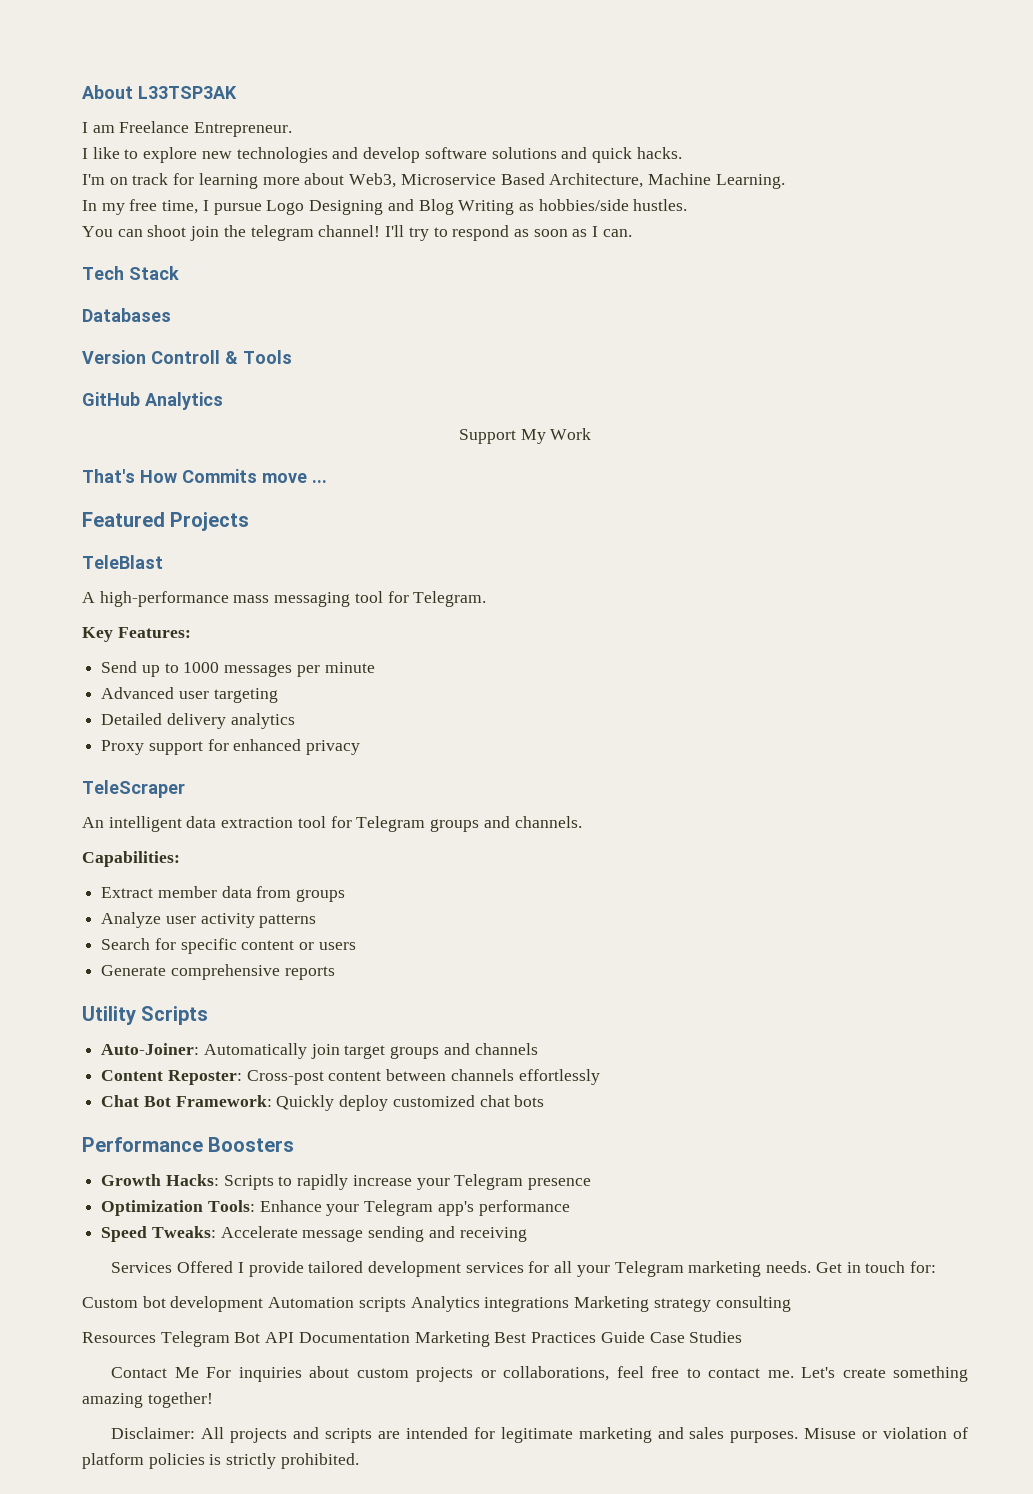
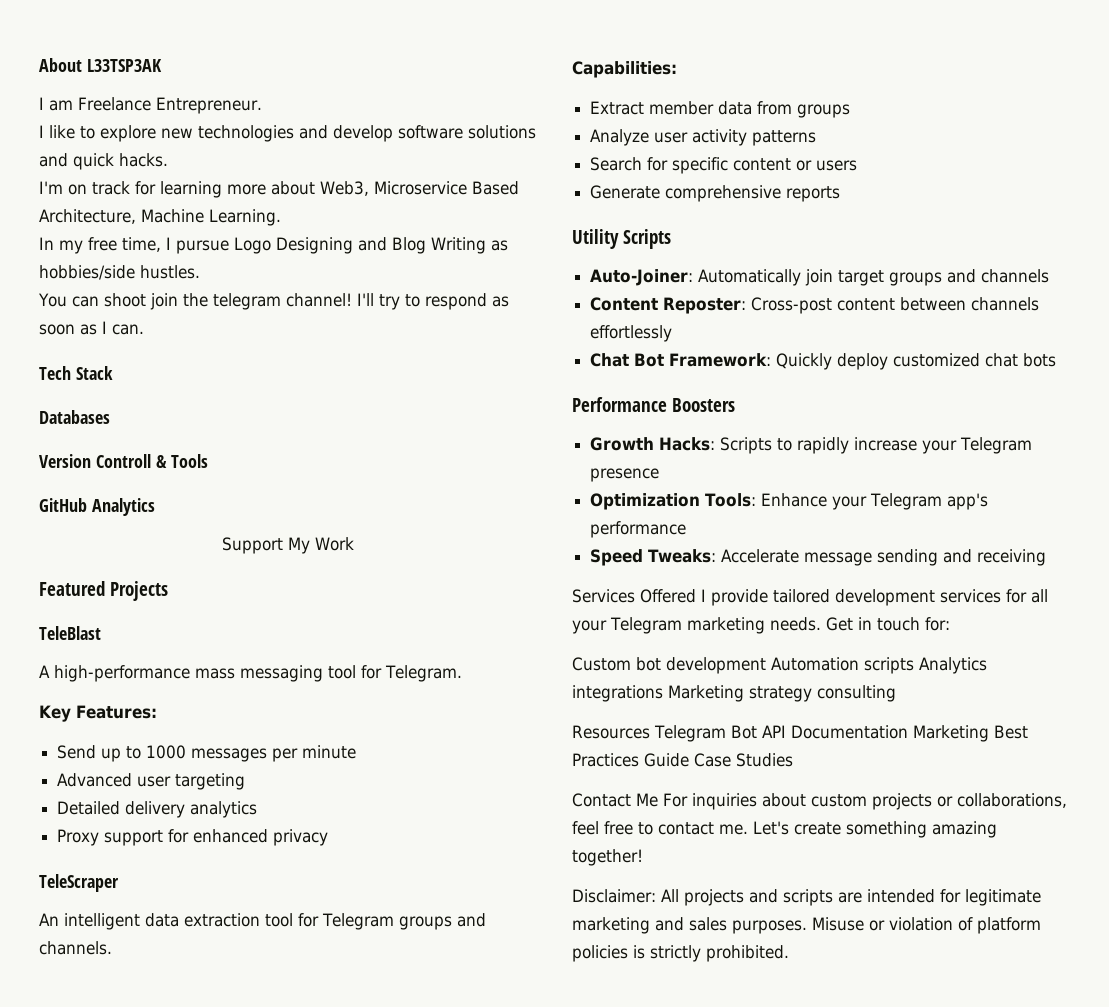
- That's How Commits move ...

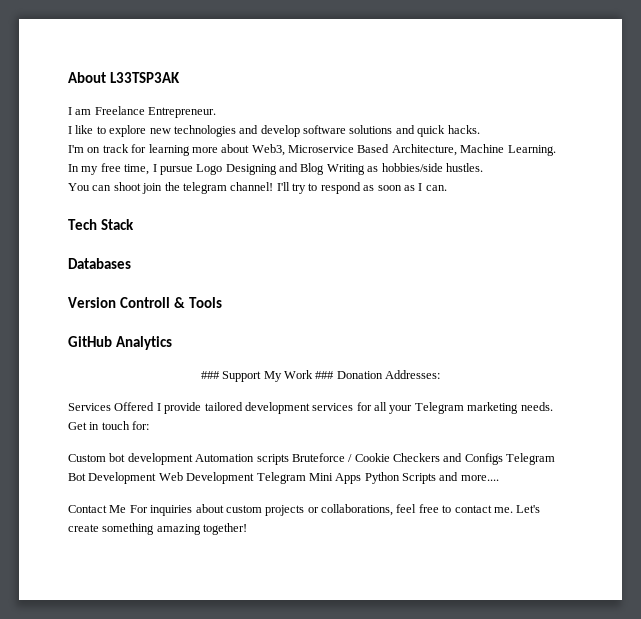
- Support My Work
- Featured Projects
- TeleBlast
- A high-performance mass messaging tool for Telegram.
- Key Features:
- Send up to 1000 messages per minute
- Advanced user targeting
- Detailed delivery analytics
- Proxy support for enhanced privacy
- TeleScraper
- An intelligent data extraction tool for Telegram groups and channels.
- Capabilities:
- Extract member data from groups
- Analyze user activity patterns
- Search for specific content or users
- Generate comprehensive reports
- Utility Scripts
- Auto-Joiner: Automatically join target groups and channels
- Content Reposter: Cross-post content between channels effortlessly
- Chat Bot Framework: Quickly deploy customized chat bots
- Performance Boosters
- Growth Hacks: Scripts to rapidly increase your Telegram presence
- Optimization Tools: Enhance your Telegram app's performance
- Speed Tweaks: Accelerate message sending and receiving
+ ### Support My Work ### Donation Addresses:
- Custom bot development Automation scripts Analytics integrations Marketing strategy consulting
- Resources Telegram Bot API Documentation Marketing Best Practices Guide Case Studies
+ Custom bot development Automation scripts Bruteforce / Cookie Checkers and Configs Telegram Bot Development Web Development Telegram Mini Apps Python Scripts and more....
- Disclaimer: All projects and scripts are intended for legitimate marketing and sales purposes. Misuse or violation of platform policies is strictly prohibited.

